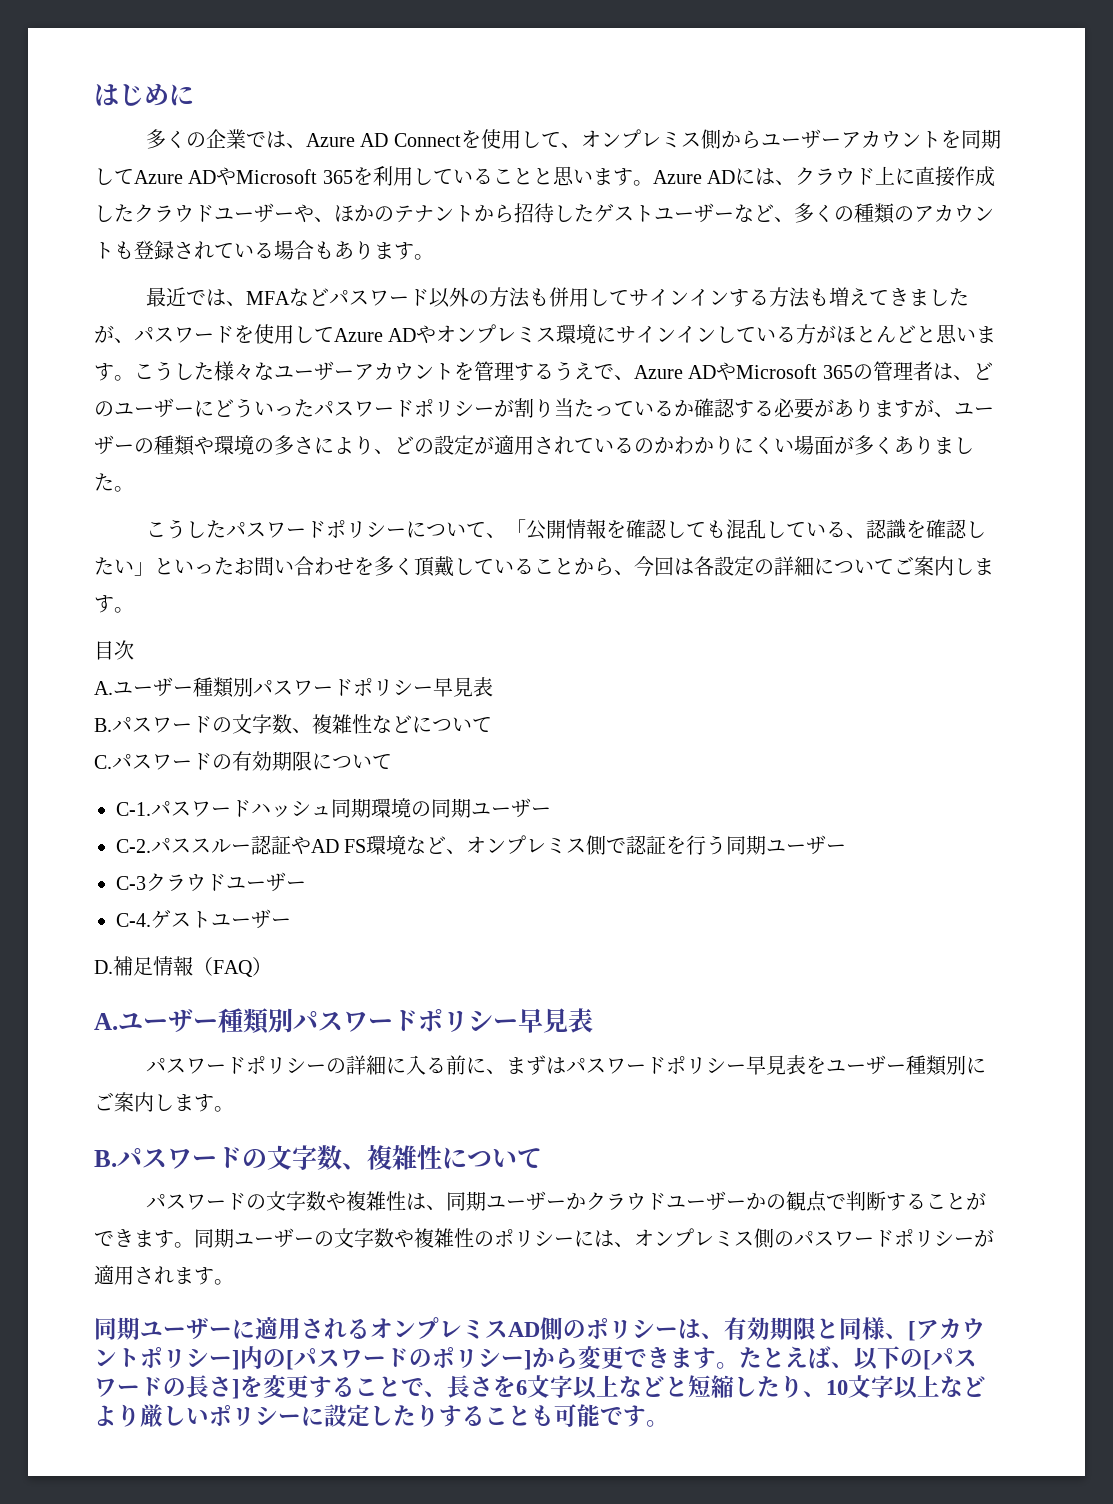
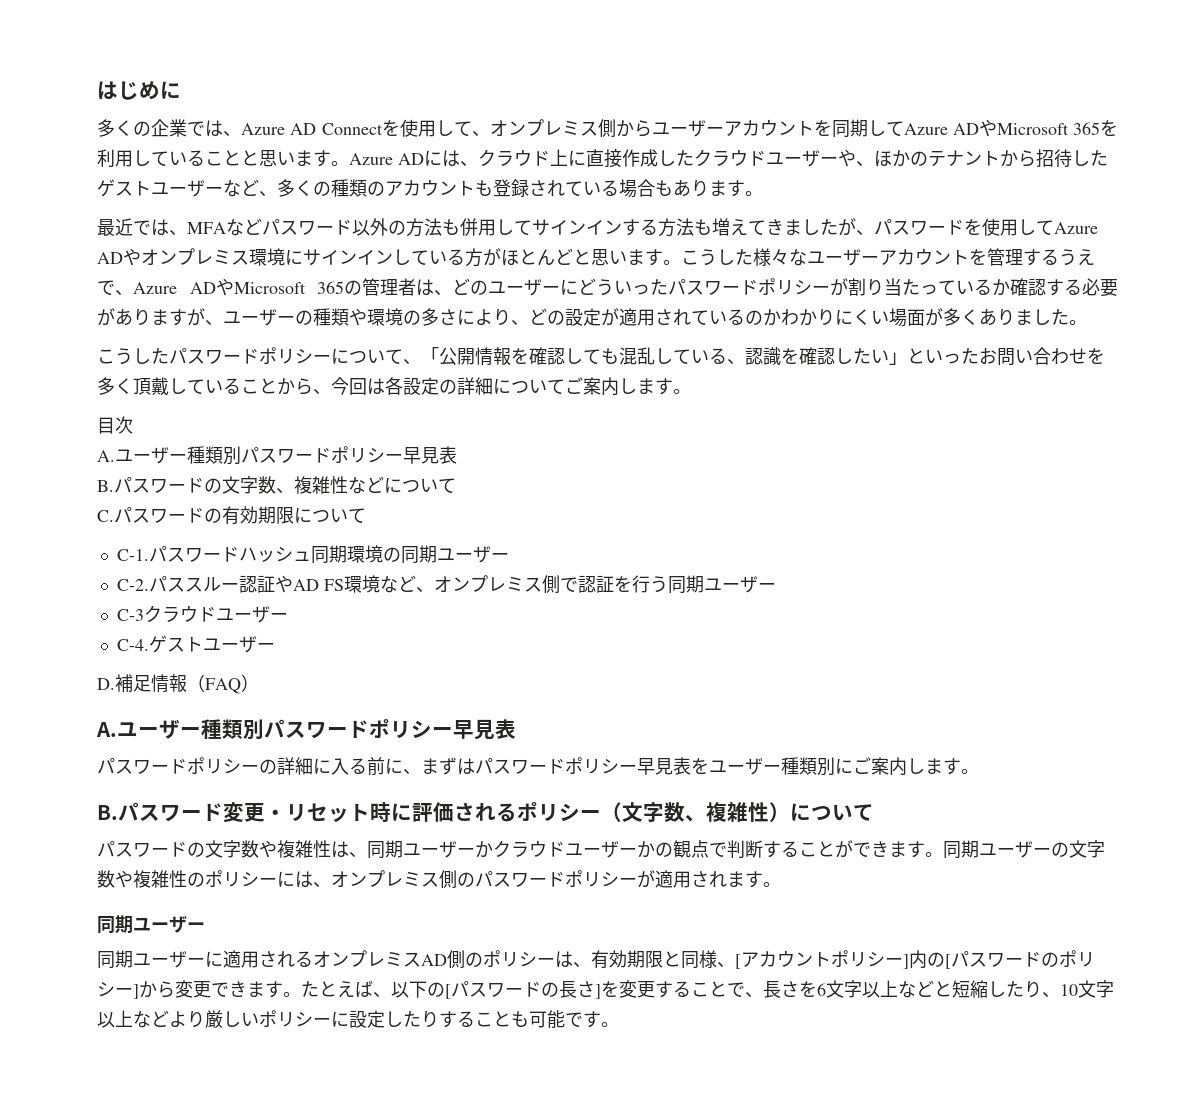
- B.パスワードの文字数、複雑性について
+ B.パスワード変更・リセット時に評価されるポリシー（文字数、複雑性）について
  同期ユーザーの文字数や複雑性のポリシーには、オンプレミス側のパスワードポリシーが適用されます。
+ 同期ユーザー

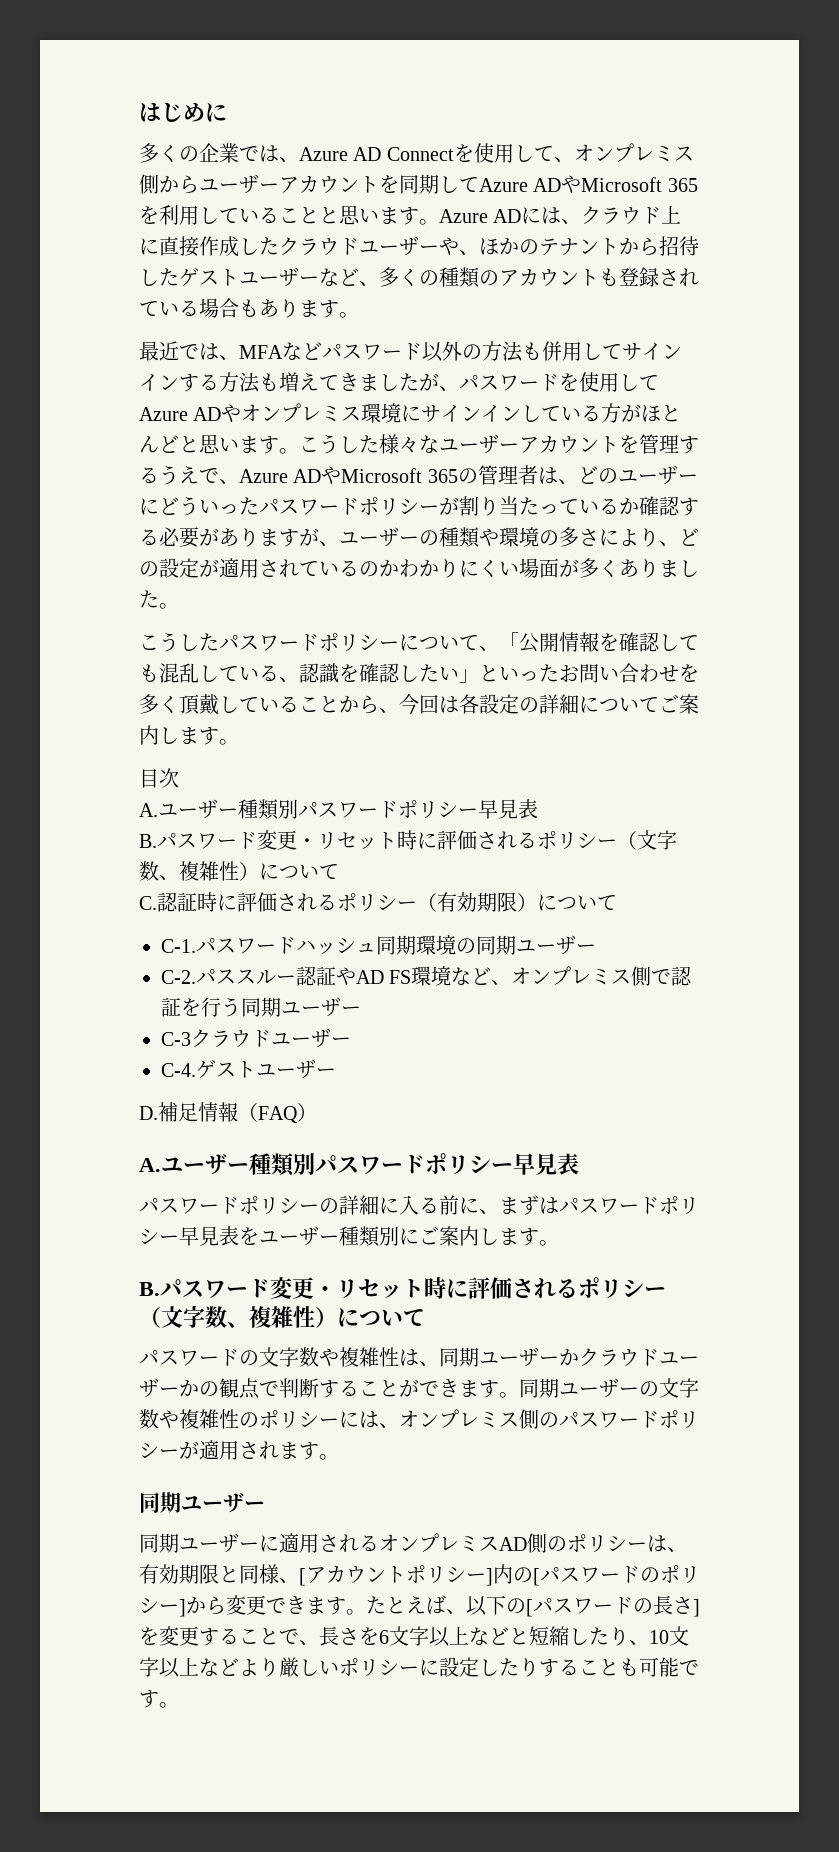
  目次
  A.ユーザー種類別パスワードポリシー早見表
- B.パスワードの文字数、複雑性などについて
+ B.パスワード変更・リセット時に評価されるポリシー（文字数、複雑性）について
- C.パスワードの有効期限について
+ C.認証時に評価されるポリシー（有効期限）について

